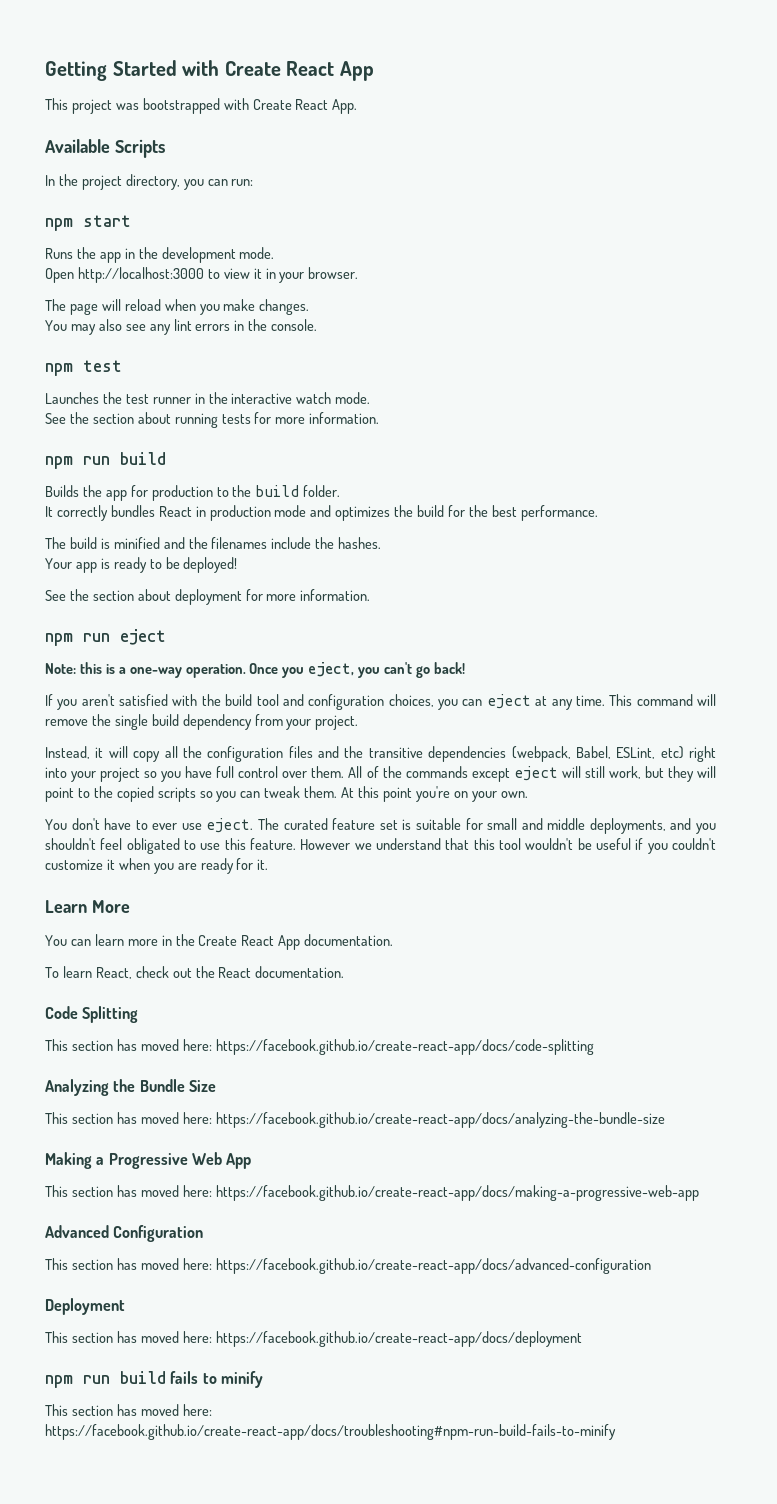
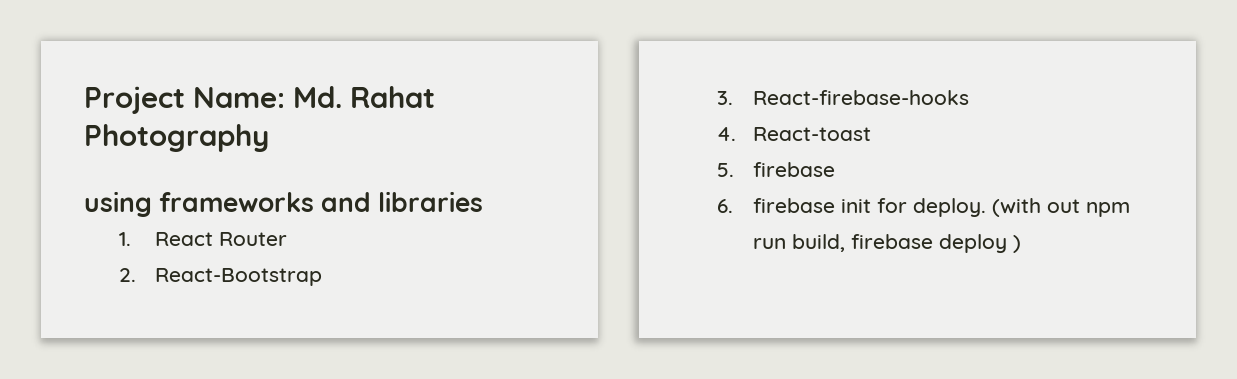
- Getting Started with Create React App
- This project was bootstrapped with Create React App.
- Available Scripts
- In the project directory, you can run:
- npm start
- Runs the app in the development mode.
- Open http://localhost:3000 to view it in your browser.
- The page will reload when you make changes.
- You may also see any lint errors in the console.
- npm test
- Launches the test runner in the interactive watch mode.
- See the section about running tests for more information.
- npm run build
- Builds the app for production to the build folder.
- It correctly bundles React in production mode and optimizes the build for the best performance.
- The build is minified and the filenames include the hashes.
- Your app is ready to be deployed!
- See the section about deployment for more information.
- npm run eject
- Note: this is a one-way operation. Once you eject, you can't go back!
- If you aren't satisfied with the build tool and configuration choices, you can eject at any time. This command will remove the single build dependency from your project.
- Instead, it will copy all the configuration files and the transitive dependencies (webpack, Babel, ESLint, etc) right into your project so you have full control over them. All of the commands except eject will still work, but they will point to the copied scripts so you can tweak them. At this point you're on your own.
- You don't have to ever use eject. The curated feature set is suitable for small and middle deployments, and you shouldn't feel obligated to use this feature. However we understand that this tool wouldn't be useful if you couldn't customize it when you are ready for it.
- Learn More
- You can learn more in the Create React App documentation.
- To learn React, check out the React documentation.
- Code Splitting
- This section has moved here: https://facebook.github.io/create-react-app/docs/code-splitting
- Analyzing the Bundle Size
- This section has moved here: https://facebook.github.io/create-react-app/docs/analyzing-the-bundle-size
- Making a Progressive Web App
- This section has moved here: https://facebook.github.io/create-react-app/docs/making-a-progressive-web-app
- Advanced Configuration
- This section has moved here: https://facebook.github.io/create-react-app/docs/advanced-configuration
- Deployment
- This section has moved here: https://facebook.github.io/create-react-app/docs/deployment
- npm run build fails to minify
- This section has moved here: https://facebook.github.io/create-react-app/docs/troubleshooting#npm-run-build-fails-to-minify
+ Project Name: Md. Rahat Photography
+ using frameworks and libraries
+ 1. React Router
+ 2. React-Bootstrap
+ 3. React-firebase-hooks
+ 4. React-toast
+ 5. firebase
+ 6. firebase init for deploy. (with out npm run build, firebase deploy )

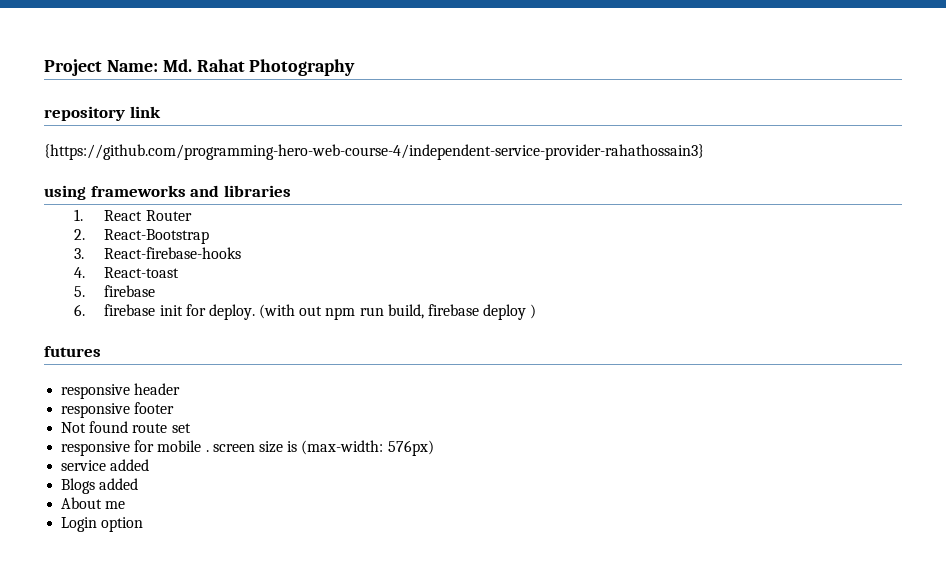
+ repository link
+ {https://github.com/programming-hero-web-course-4/independent-service-provider-rahathossain3}
+ futures
+ responsive header
+ responsive footer
+ Not found route set
+ responsive for mobile . screen size is (max-width: 576px)
+ service added
+ Blogs added
+ About me
+ Login option

